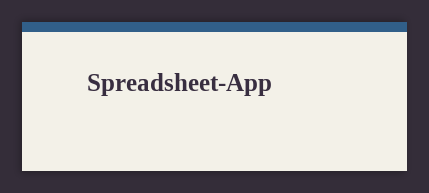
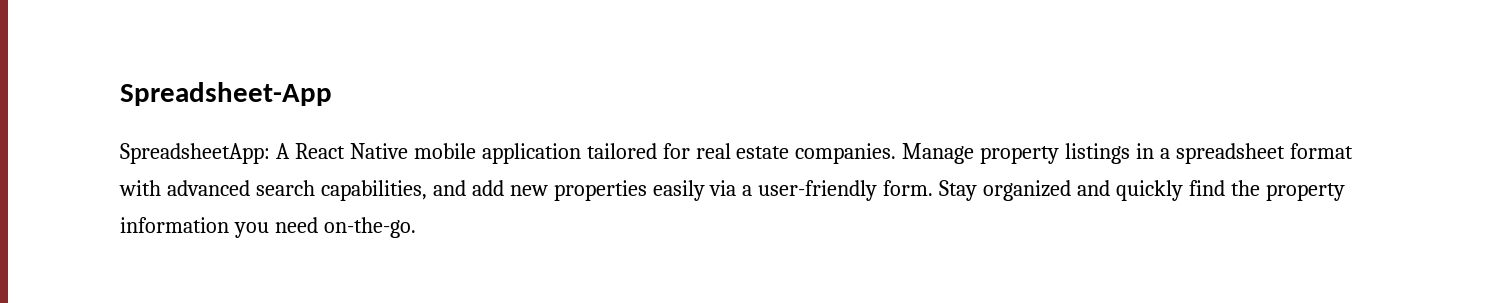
+ SpreadsheetApp: A React Native mobile application tailored for real estate companies. Manage property listings in a spreadsheet format with advanced search capabilities, and add new properties easily via a user-friendly form. Stay organized and quickly find the property information you need on-the-go.

